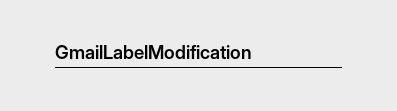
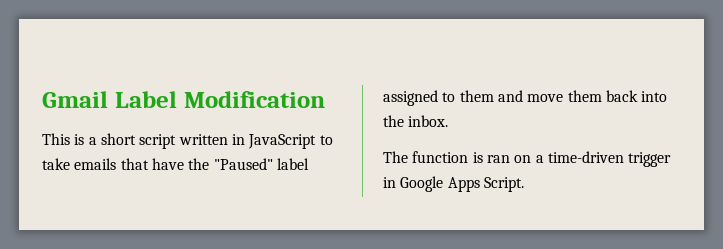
- GmailLabelModification
+ Gmail Label Modification
+ This is a short script written in JavaScript to take emails that have the "Paused" label assigned to them and move them back into the inbox.
+ The function is ran on a time-driven trigger in Google Apps Script.

